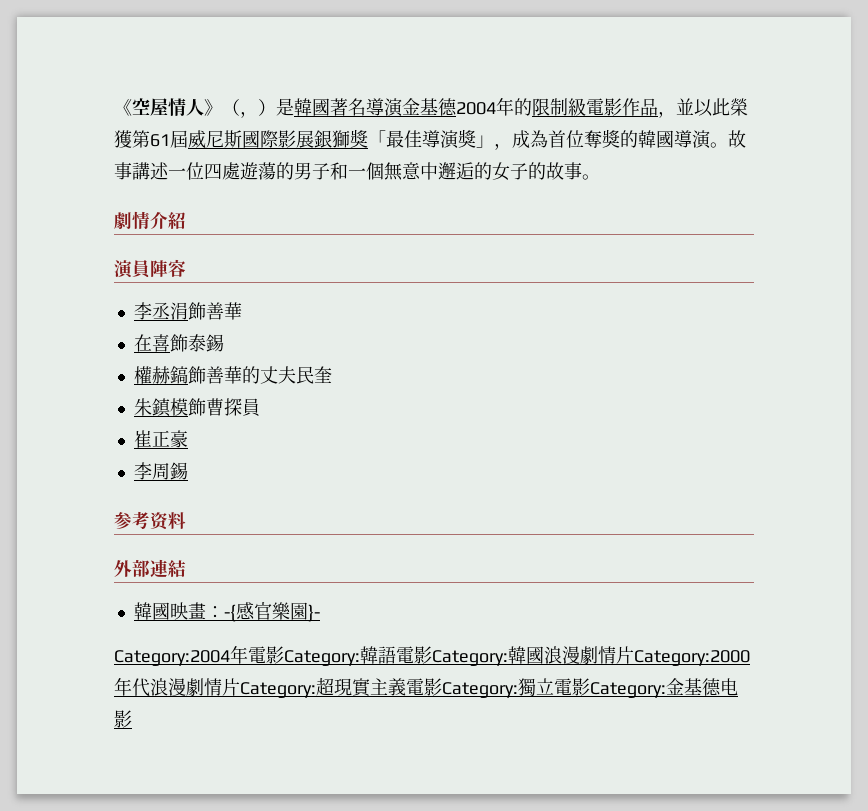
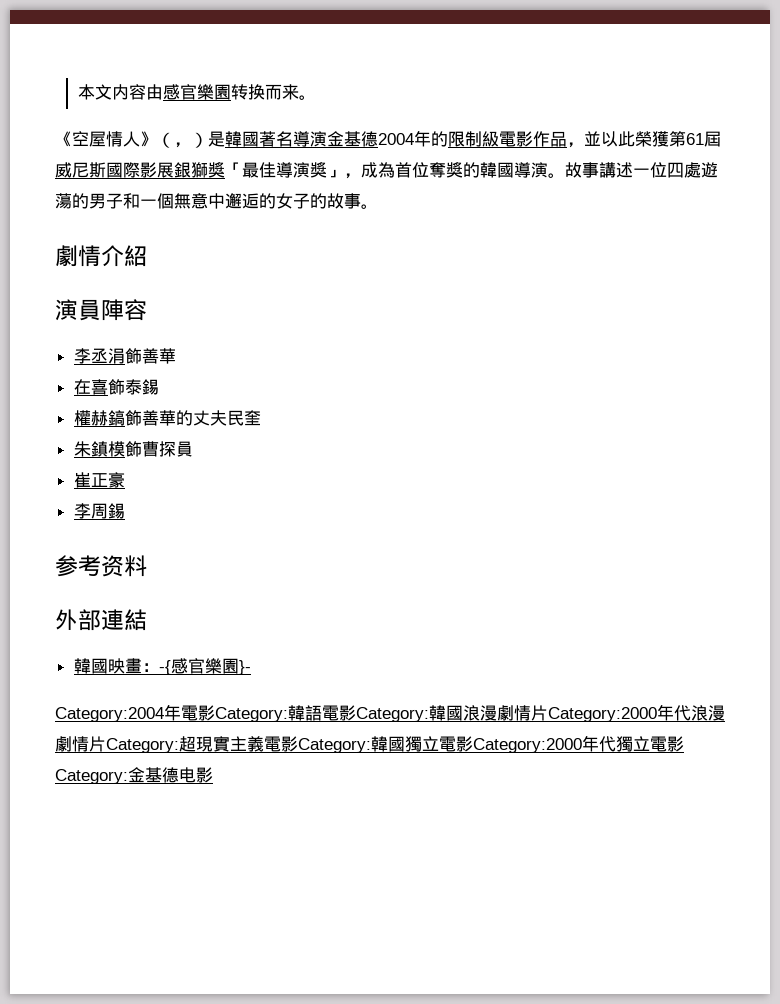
+ 本文内容由感官樂園转换而来。
- Category:2004年電影Category:韓語電影Category:韓國浪漫劇情片Category:2000年代浪漫劇情片Category:超現實主義電影Category:獨立電影Category:金基德电影
+ Category:2004年電影Category:韓語電影Category:韓國浪漫劇情片Category:2000年代浪漫劇情片Category:超現實主義電影Category:韓國獨立電影Category:2000年代獨立電影Category:金基德电影

